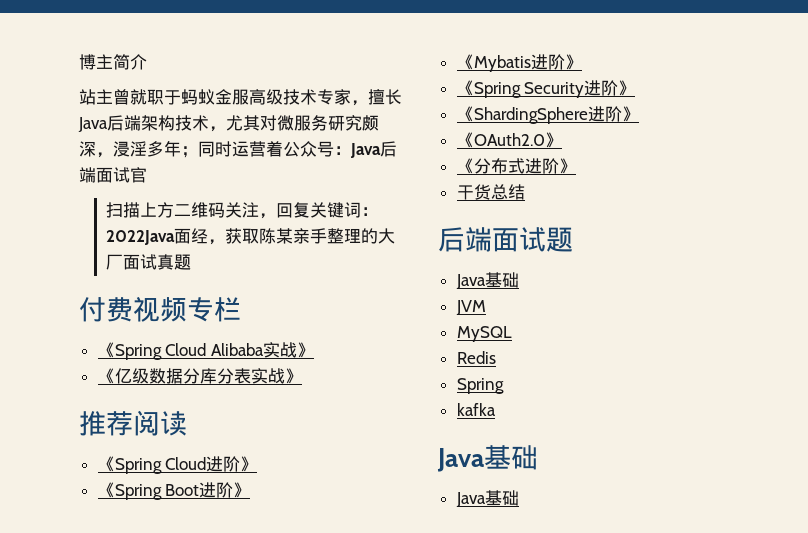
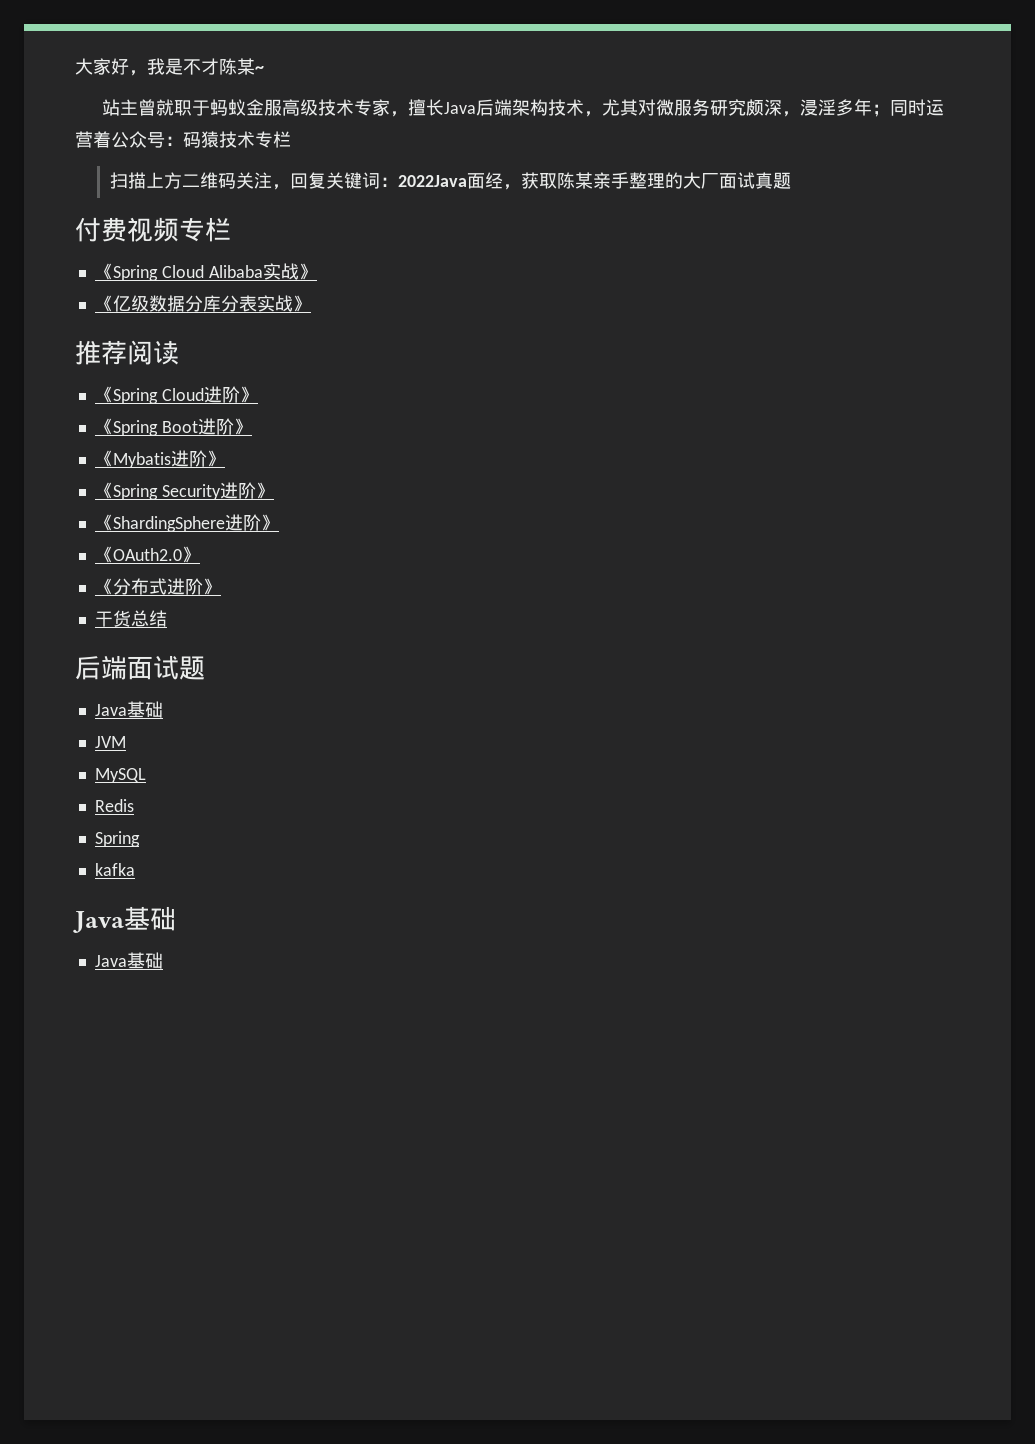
- 博主简介
+ 大家好，我是不才陈某~
- 站主曾就职于蚂蚁金服高级技术专家，擅长Java后端架构技术，尤其对微服务研究颇深，浸淫多年；同时运营着公众号：Java后端面试官
+ 站主曾就职于蚂蚁金服高级技术专家，擅长Java后端架构技术，尤其对微服务研究颇深，浸淫多年；同时运营着公众号：码猿技术专栏

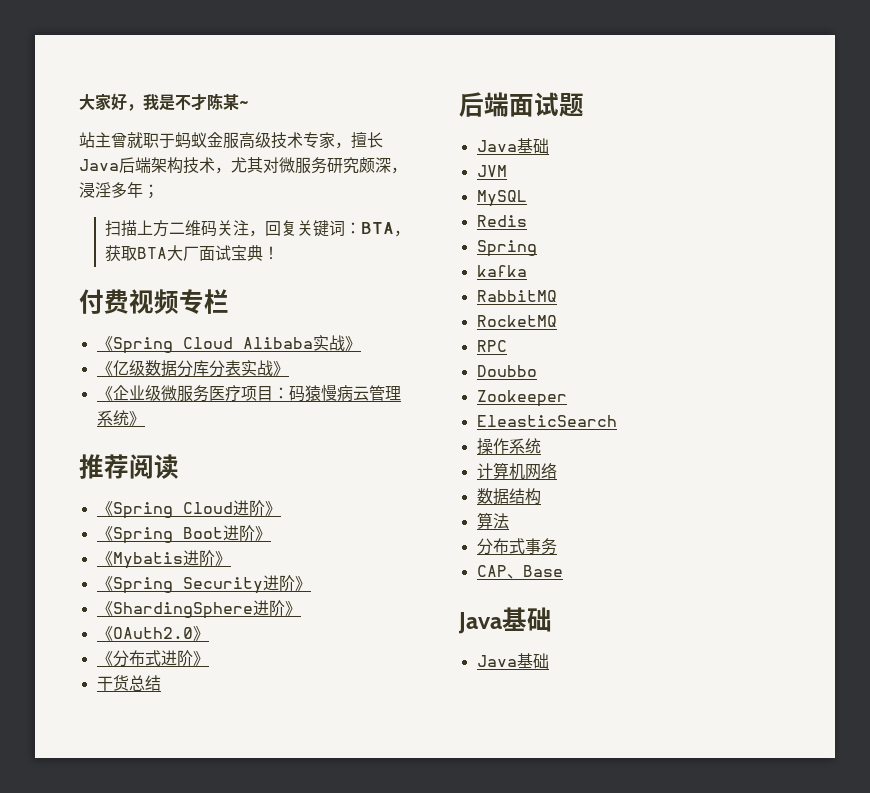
- 站主曾就职于蚂蚁金服高级技术专家，擅长Java后端架构技术，尤其对微服务研究颇深，浸淫多年；同时运营着公众号：码猿技术专栏
+ 站主曾就职于蚂蚁金服高级技术专家，擅长Java后端架构技术，尤其对微服务研究颇深，浸淫多年；
- 扫描上方二维码关注，回复关键词：2022Java面经，获取陈某亲手整理的大厂面试真题
+ 扫描上方二维码关注，回复关键词：BTA，获取BTA大厂面试宝典！
+ 《企业级微服务医疗项目：码猿慢病云管理系统》
+ RabbitMQ
+ RocketMQ
+ RPC
+ Doubbo
+ Zookeeper
+ EleasticSearch
+ 操作系统
+ 计算机网络
+ 数据结构
+ 算法
+ 分布式事务
+ CAP、Base

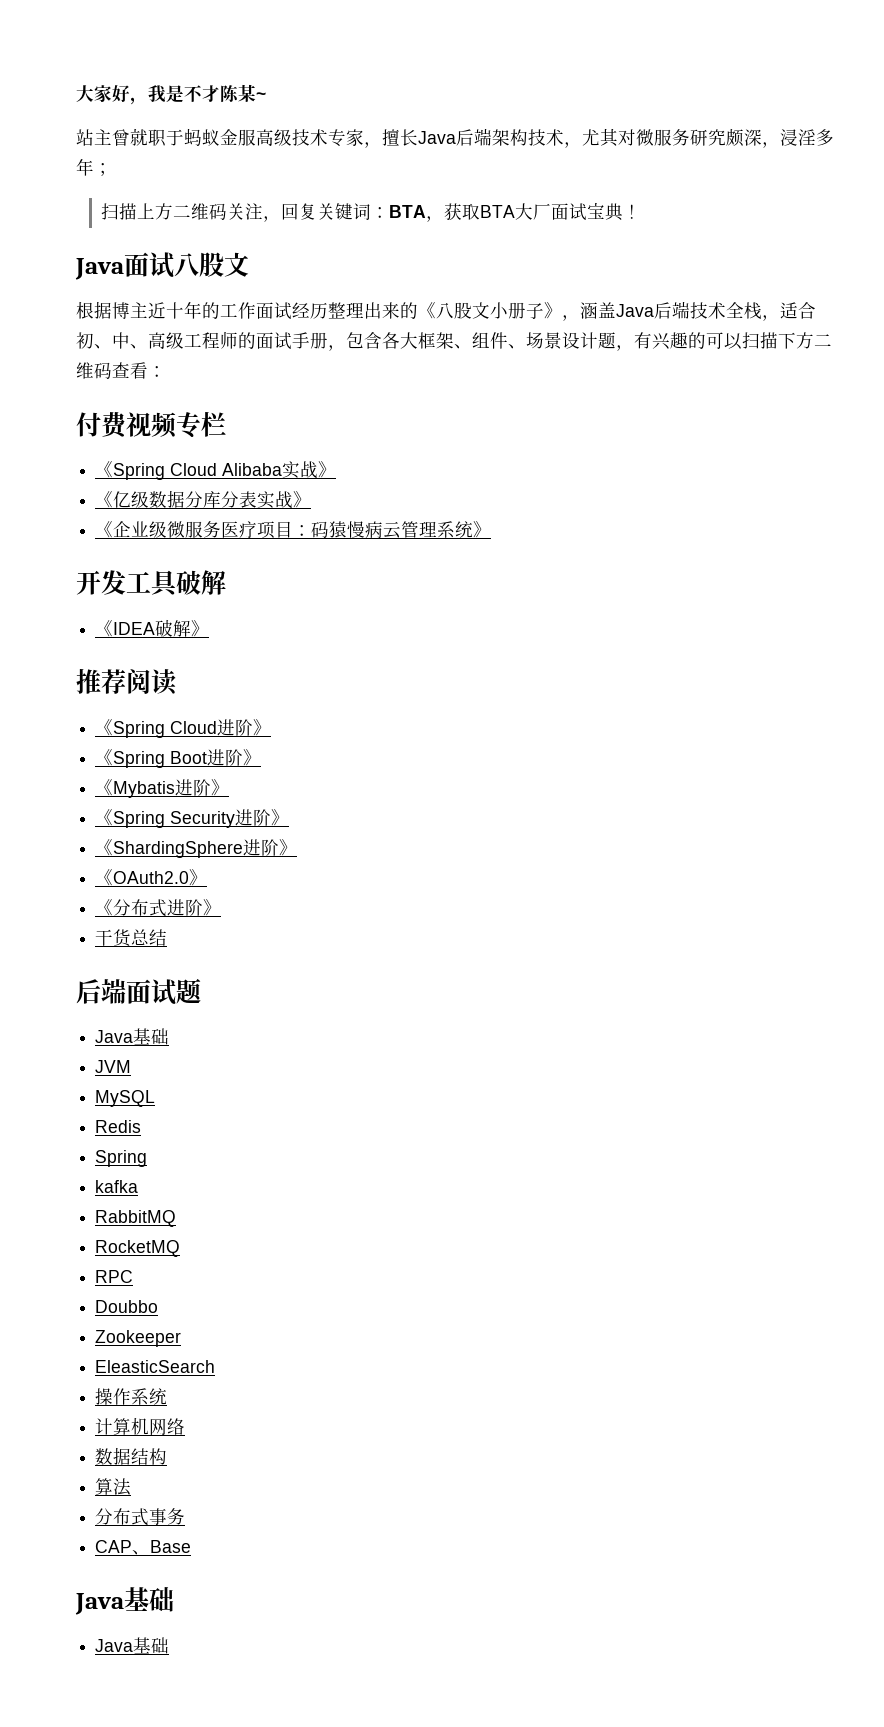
+ Java面试八股文
+ 根据博主近十年的工作面试经历整理出来的《八股文小册子》，涵盖Java后端技术全栈，适合初、中、高级工程师的面试手册，包含各大框架、组件、场景设计题，有兴趣的可以扫描下方二维码查看：
+ 开发工具破解
+ 《IDEA破解》

